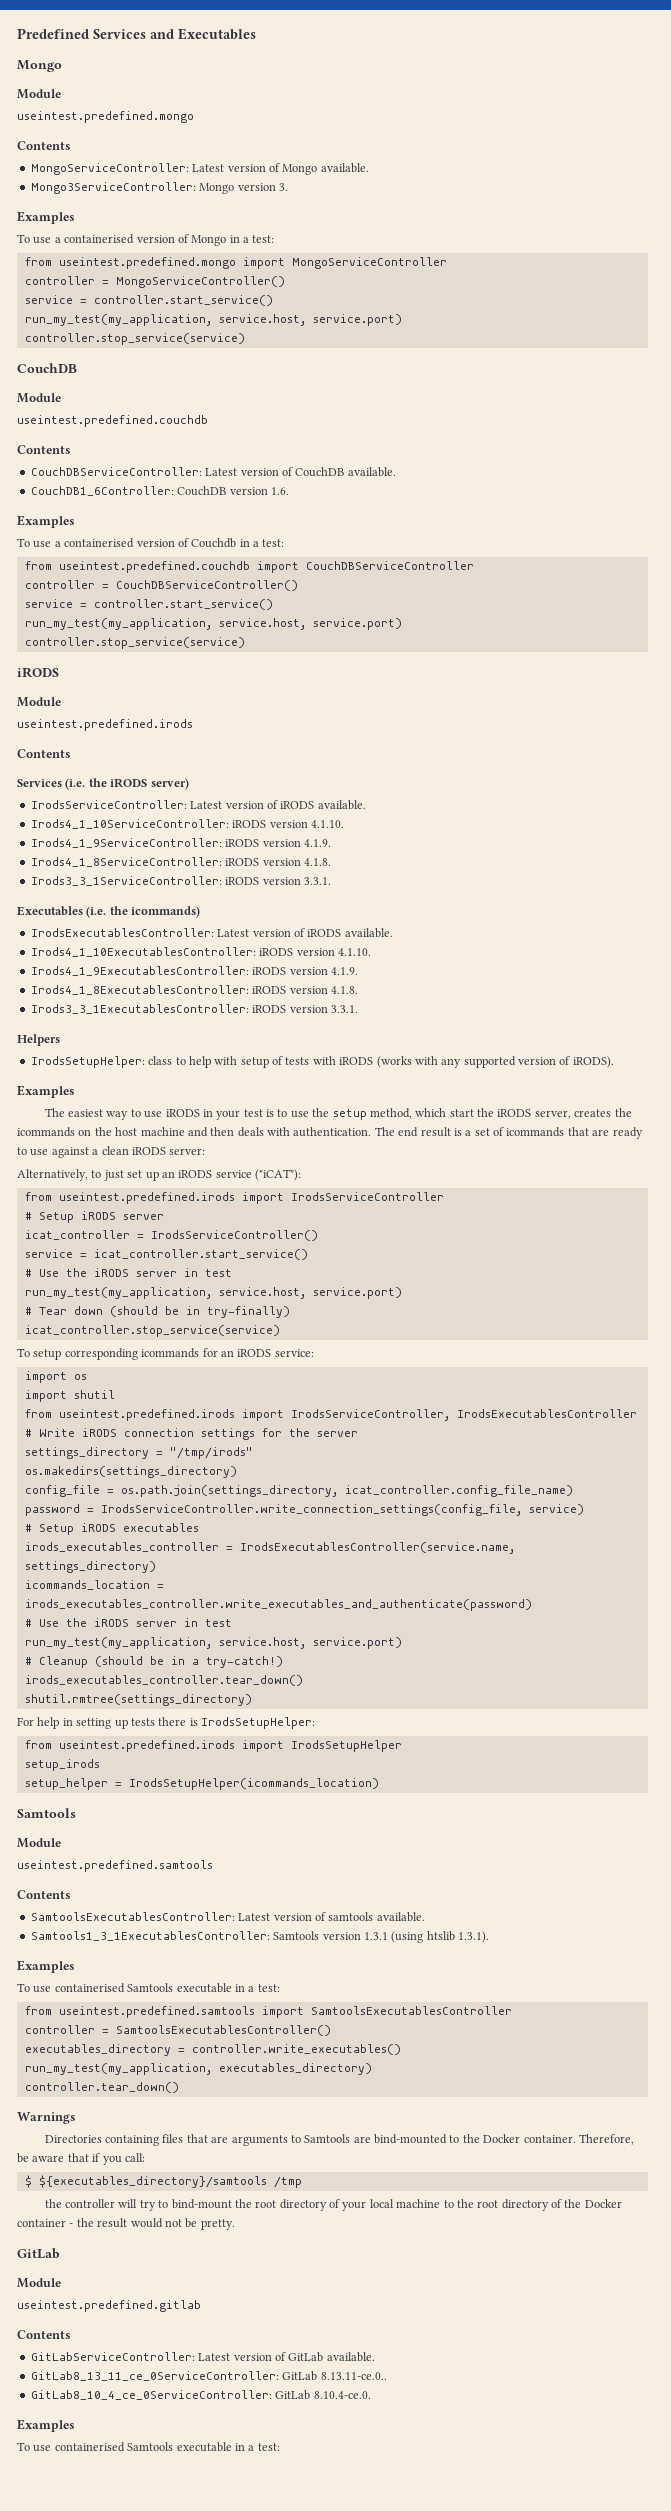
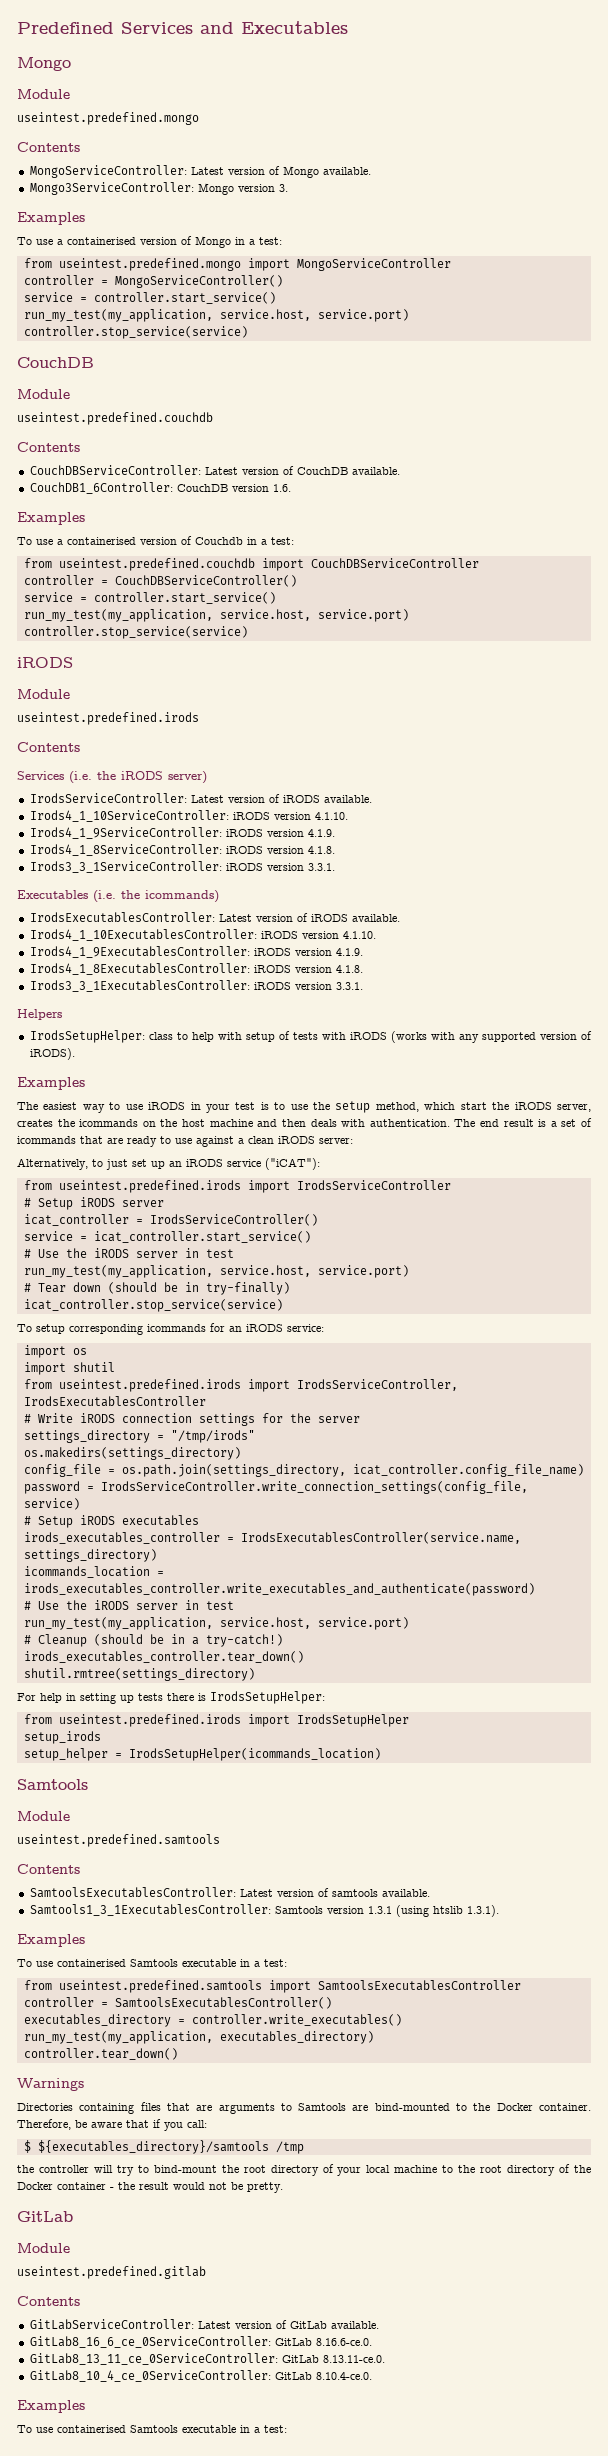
+ GitLab8_16_6_ce_0ServiceController: GitLab 8.16.6-ce.0.
- GitLab8_13_11_ce_0ServiceController: GitLab 8.13.11-ce.0..
+ GitLab8_13_11_ce_0ServiceController: GitLab 8.13.11-ce.0.

